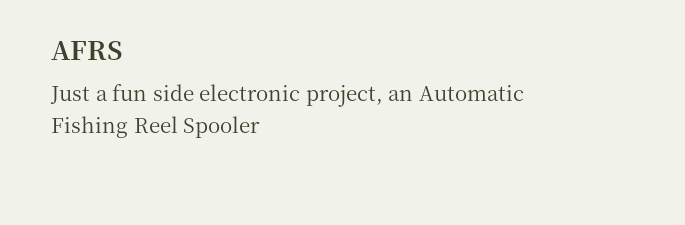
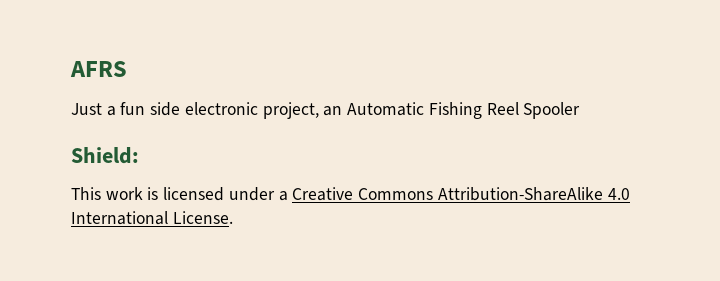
+ Shield:
+ This work is licensed under a Creative Commons Attribution-ShareAlike 4.0 International License.

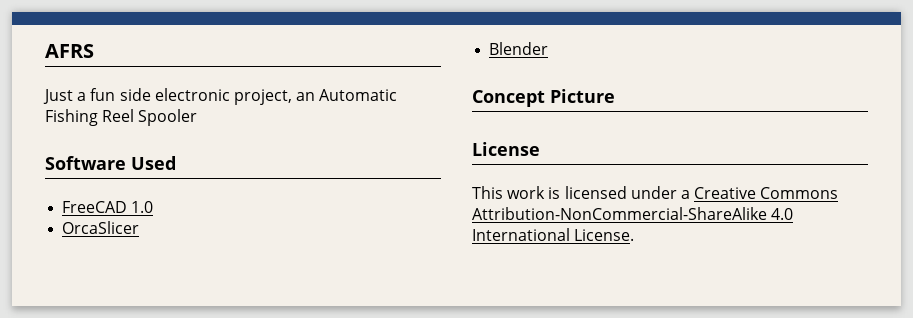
- Shield:
+ Software Used
+ FreeCAD 1.0
+ OrcaSlicer
+ Blender
+ Concept Picture
+ License
- This work is licensed under a Creative Commons Attribution-ShareAlike 4.0 International License.
+ This work is licensed under a Creative Commons Attribution-NonCommercial-ShareAlike 4.0 International License.

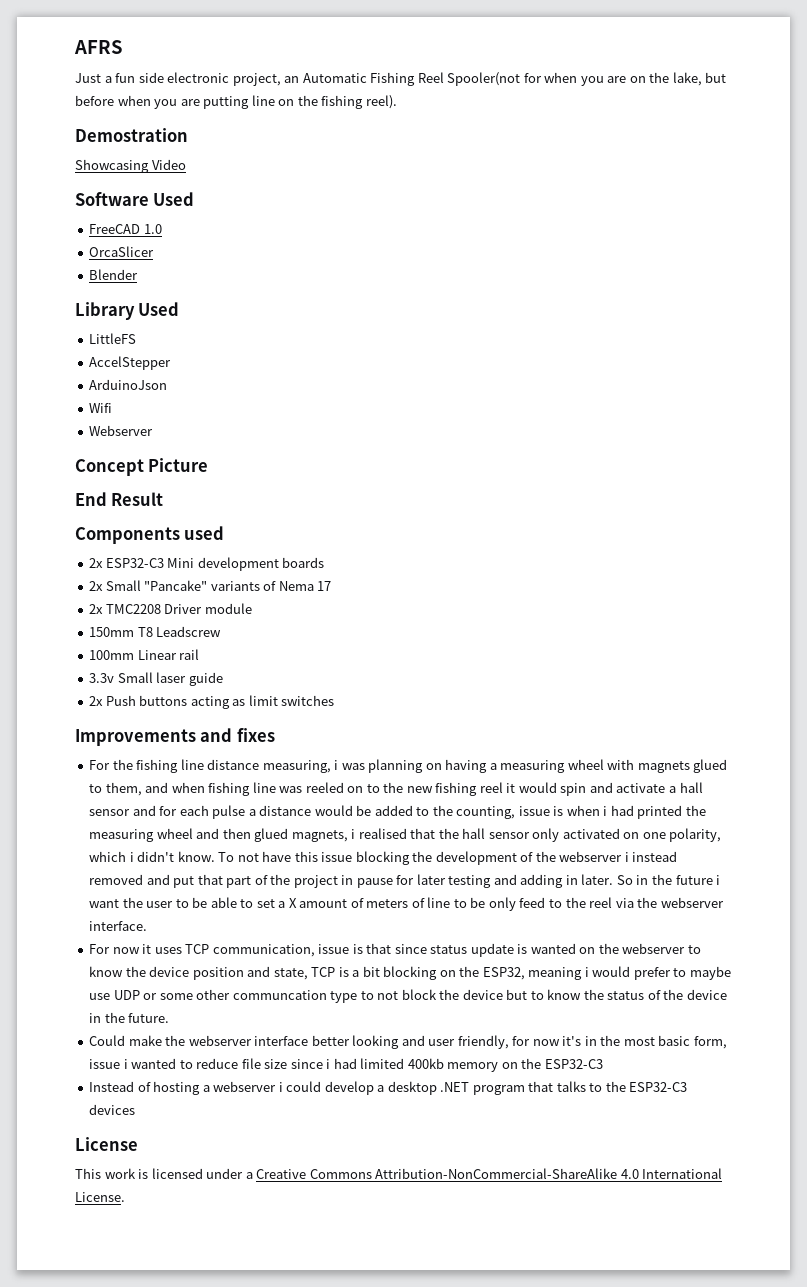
- Just a fun side electronic project, an Automatic Fishing Reel Spooler
+ Just a fun side electronic project, an Automatic Fishing Reel Spooler(not for when you are on the lake, but before when you are putting line on the fishing reel).
+ Demostration
+ Showcasing Video
+ Library Used
+ LittleFS
+ AccelStepper
+ ArduinoJson
+ Wifi
+ Webserver
  Concept Picture
+ End Result
+ Components used
+ 2x ESP32-C3 Mini development boards
+ 2x Small "Pancake" variants of Nema 17
+ 2x TMC2208 Driver module
+ 150mm T8 Leadscrew
+ 100mm Linear rail
+ 3.3v Small laser guide
+ 2x Push buttons acting as limit switches
+ Improvements and fixes
+ For the fishing line distance measuring, i was planning on having a measuring wheel with magnets glued to them, and when fishing line was reeled on to the new fishing reel it would spin and activate a hall sensor and for each pulse a distance would be added to the counting, issue is when i had printed the measuring wheel and then glued magnets, i realised that the hall sensor only activated on one polarity, which i didn't know. To not have this issue blocking the development of the webserver i instead removed and put that part of the project in pause for later testing and adding in later. So in the future i want the user to be able to set a X amount of meters of line to be only feed to the reel via the webserver interface.
+ For now it uses TCP communication, issue is that since status update is wanted on the webserver to know the device position and state, TCP is a bit blocking on the ESP32, meaning i would prefer to maybe use UDP or some other communcation type to not block the device but to know the status of the device in the future.
+ Could make the webserver interface better looking and user friendly, for now it's in the most basic form, issue i wanted to reduce file size since i had limited 400kb memory on the ESP32-C3
+ Instead of hosting a webserver i could develop a desktop .NET program that talks to the ESP32-C3 devices

